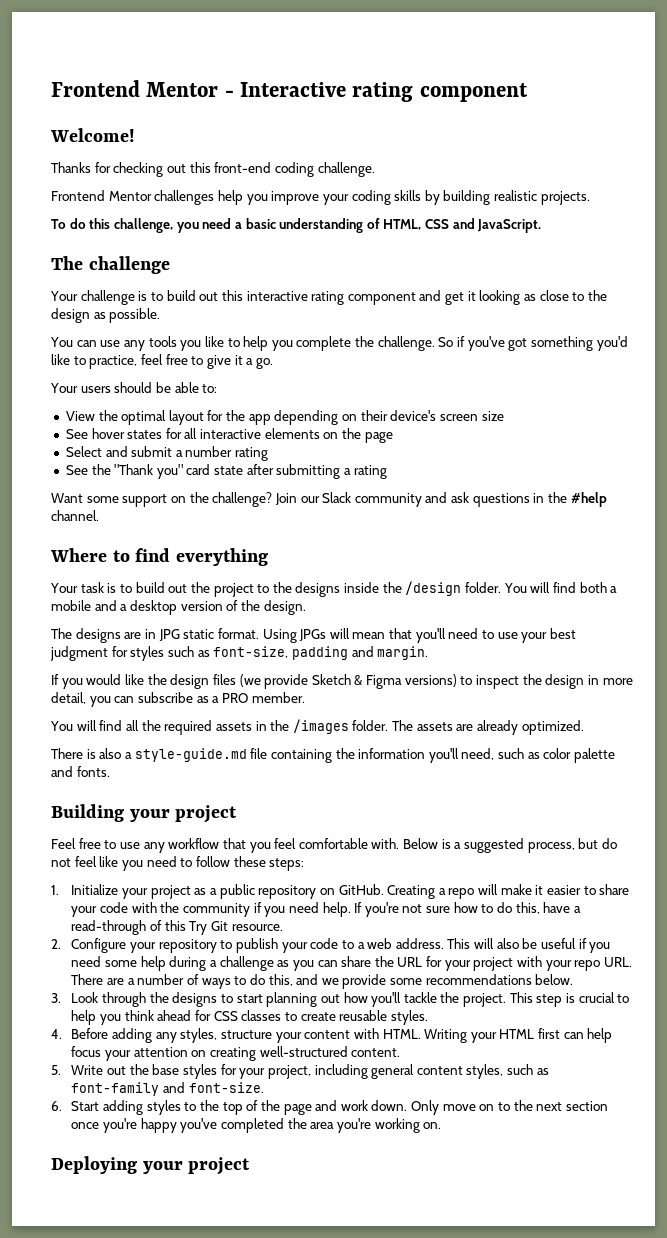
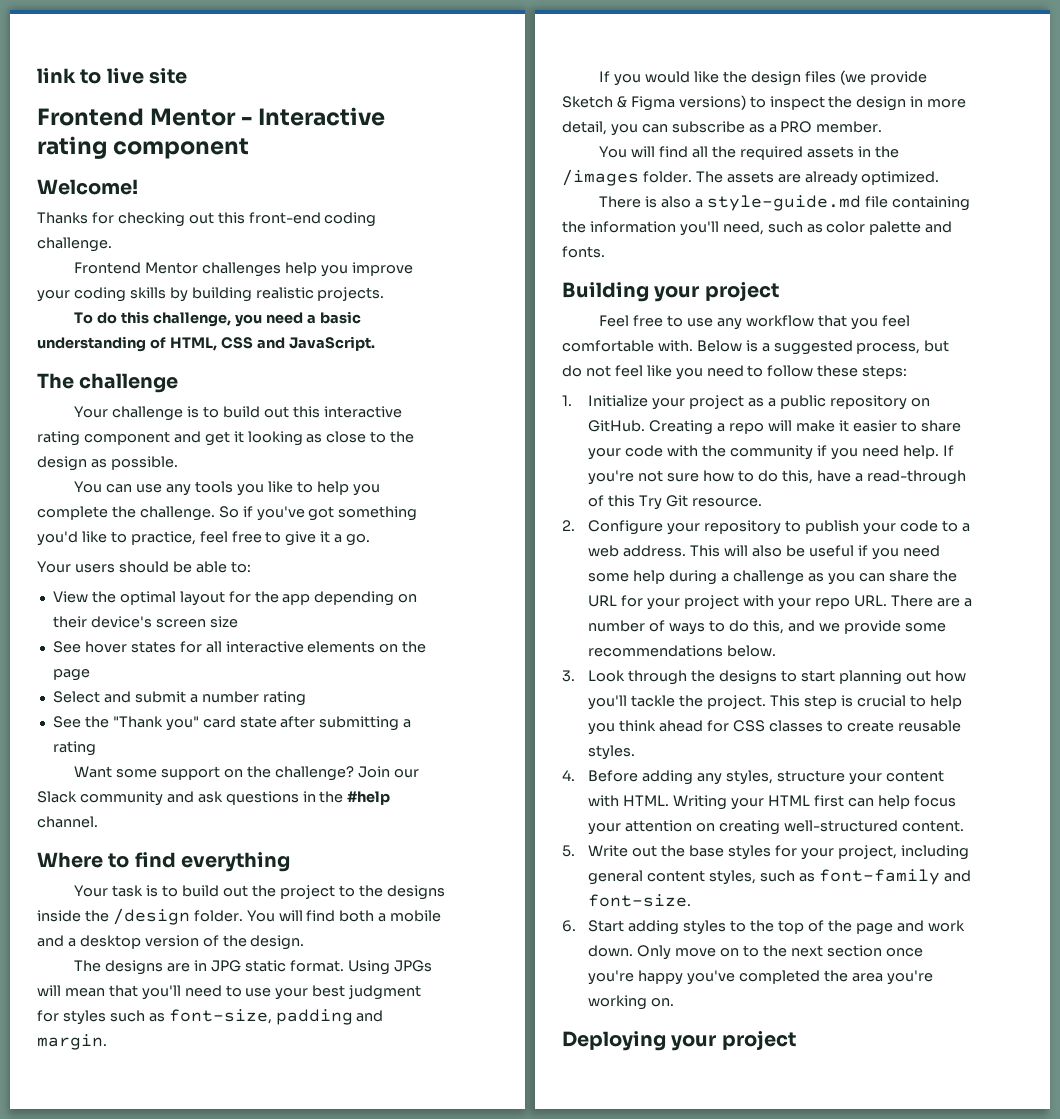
+ link to live site

